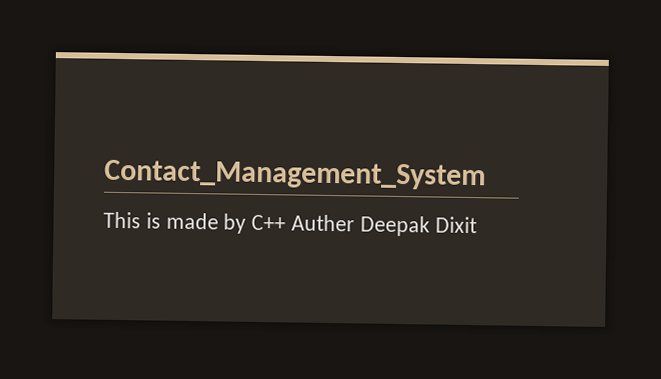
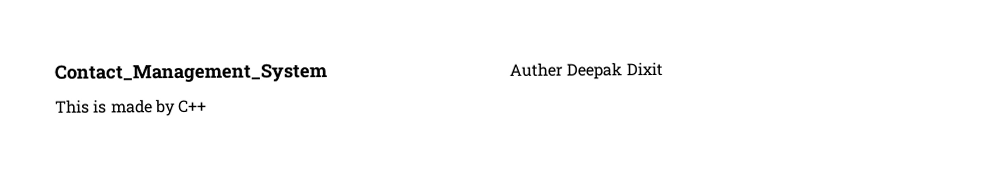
- This is made by C++ Auther Deepak Dixit
+ This is made by C++
+ Auther Deepak Dixit

